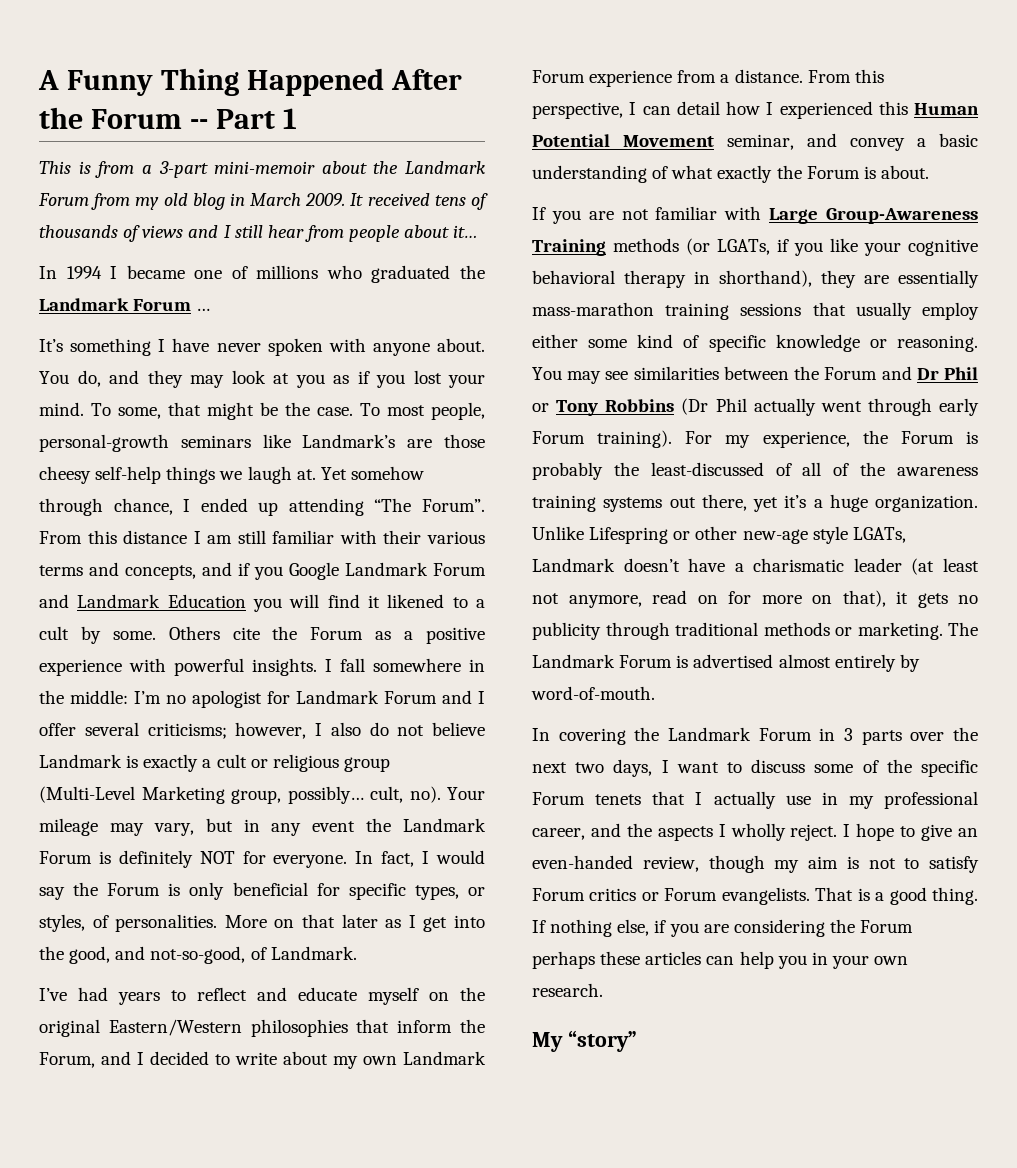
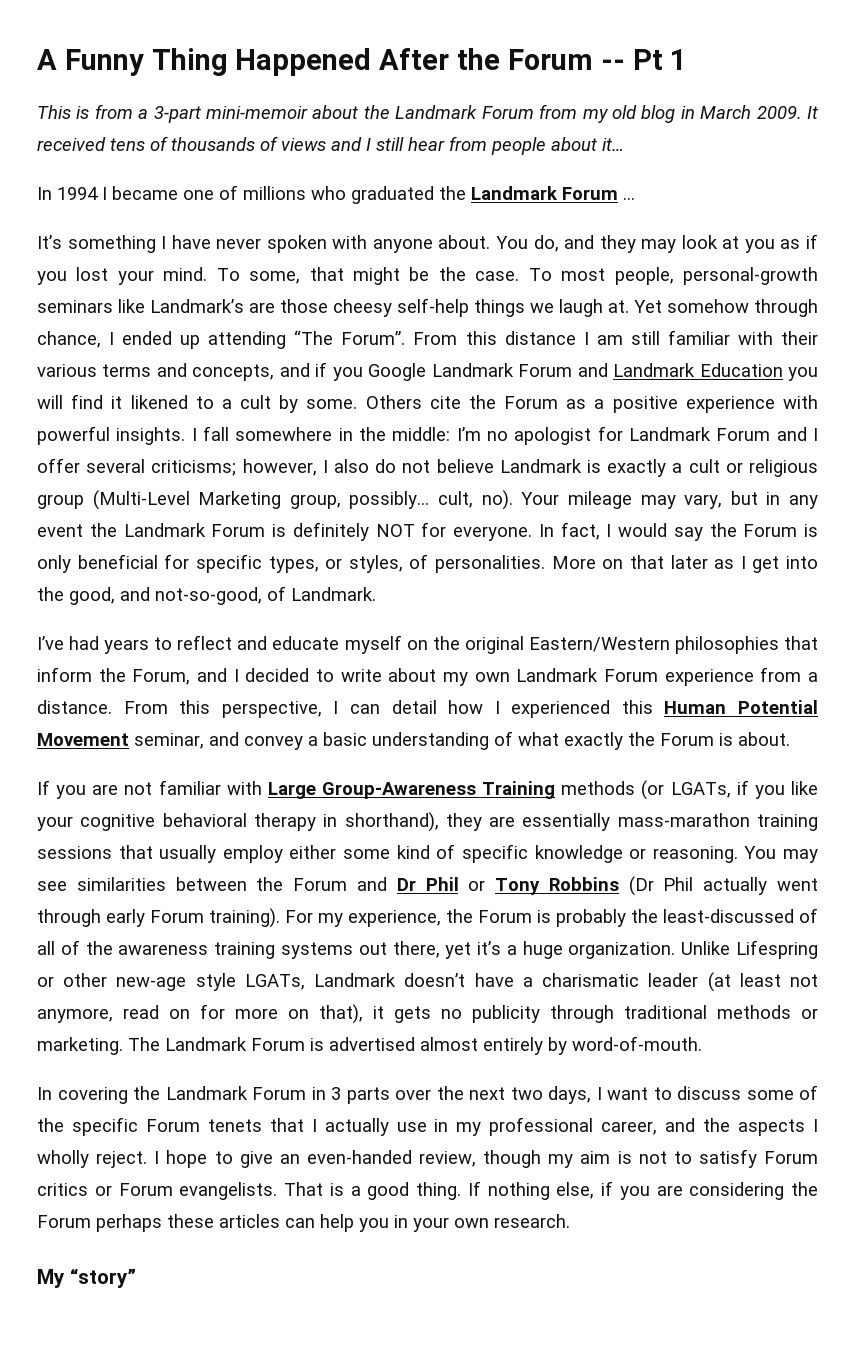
- A Funny Thing Happened After the Forum -- Part 1
+ A Funny Thing Happened After the Forum -- Pt 1

